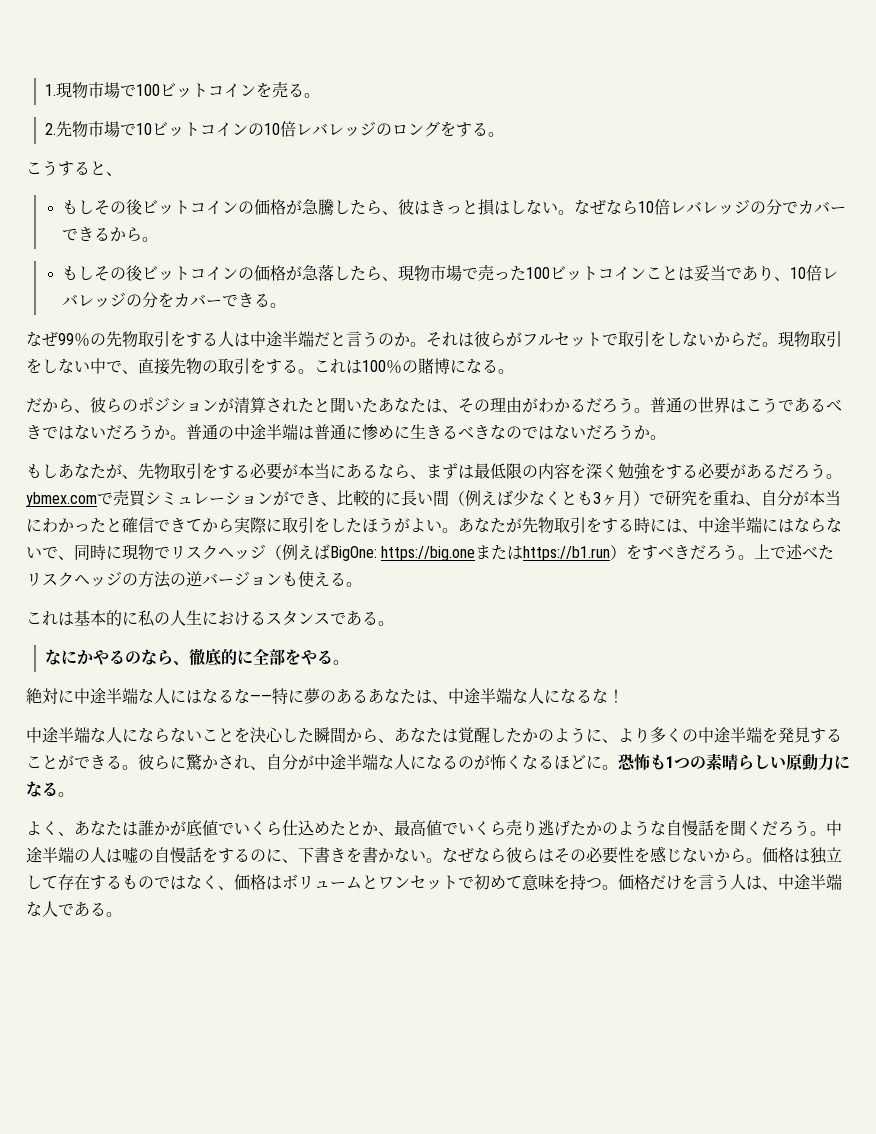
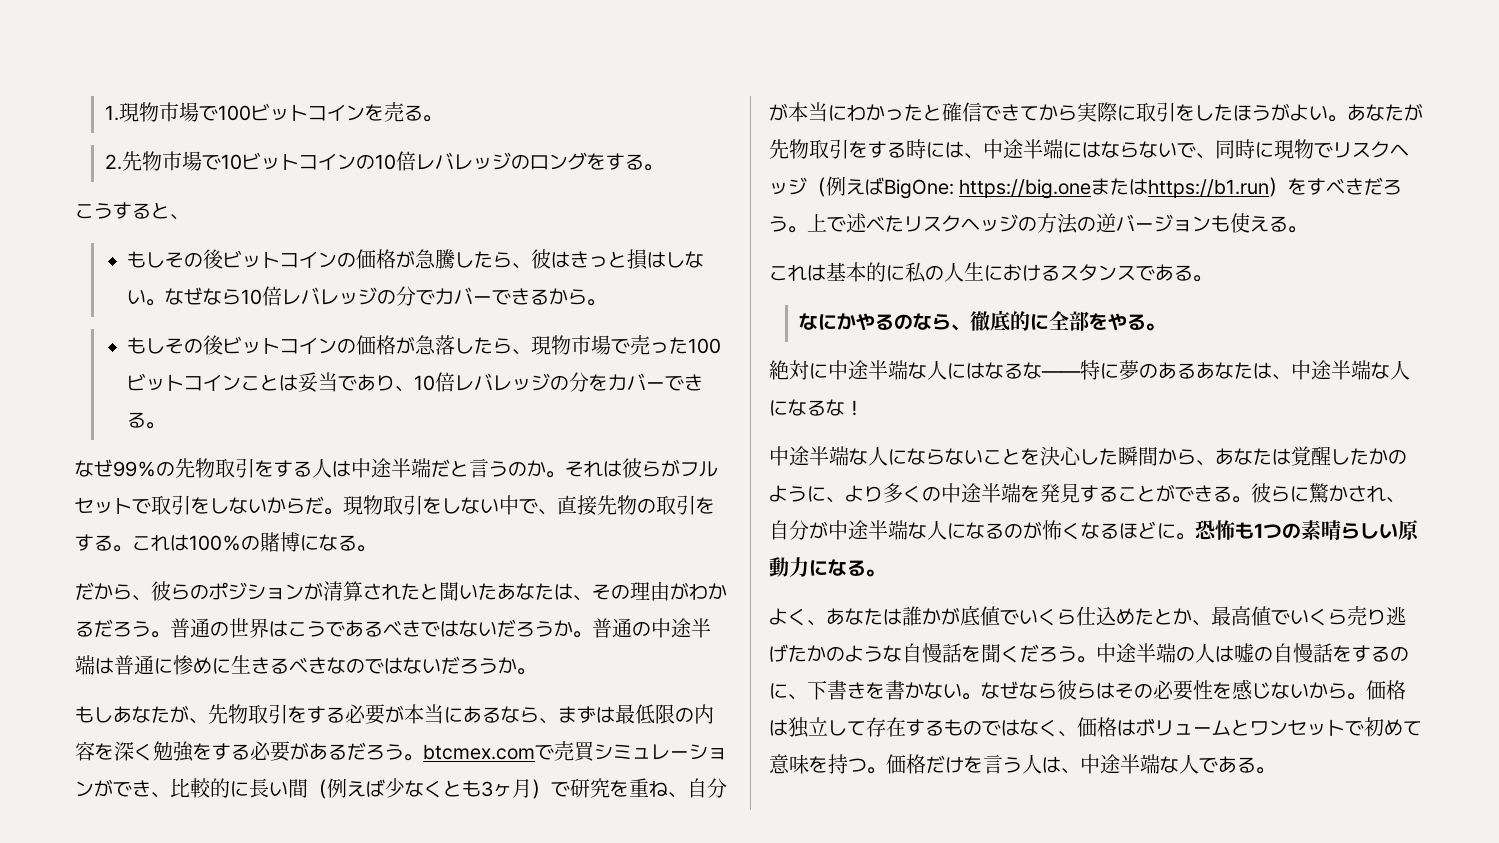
- もしあなたが、先物取引をする必要が本当にあるなら、まずは最低限の内容を深く勉強をする必要があるだろう。ybmex.comで売買シミュレーションができ、比較的に長い間（例えば少なくとも3ヶ月）で研究を重ね、自分が本当にわかったと確信できてから実際に取引をしたほうがよい。
+ もしあなたが、先物取引をする必要が本当にあるなら、まずは最低限の内容を深く勉強をする必要があるだろう。btcmex.comで売買シミュレーションができ、比較的に長い間（例えば少なくとも3ヶ月）で研究を重ね、自分が本当にわかったと確信できてから実際に取引をしたほうがよい。

